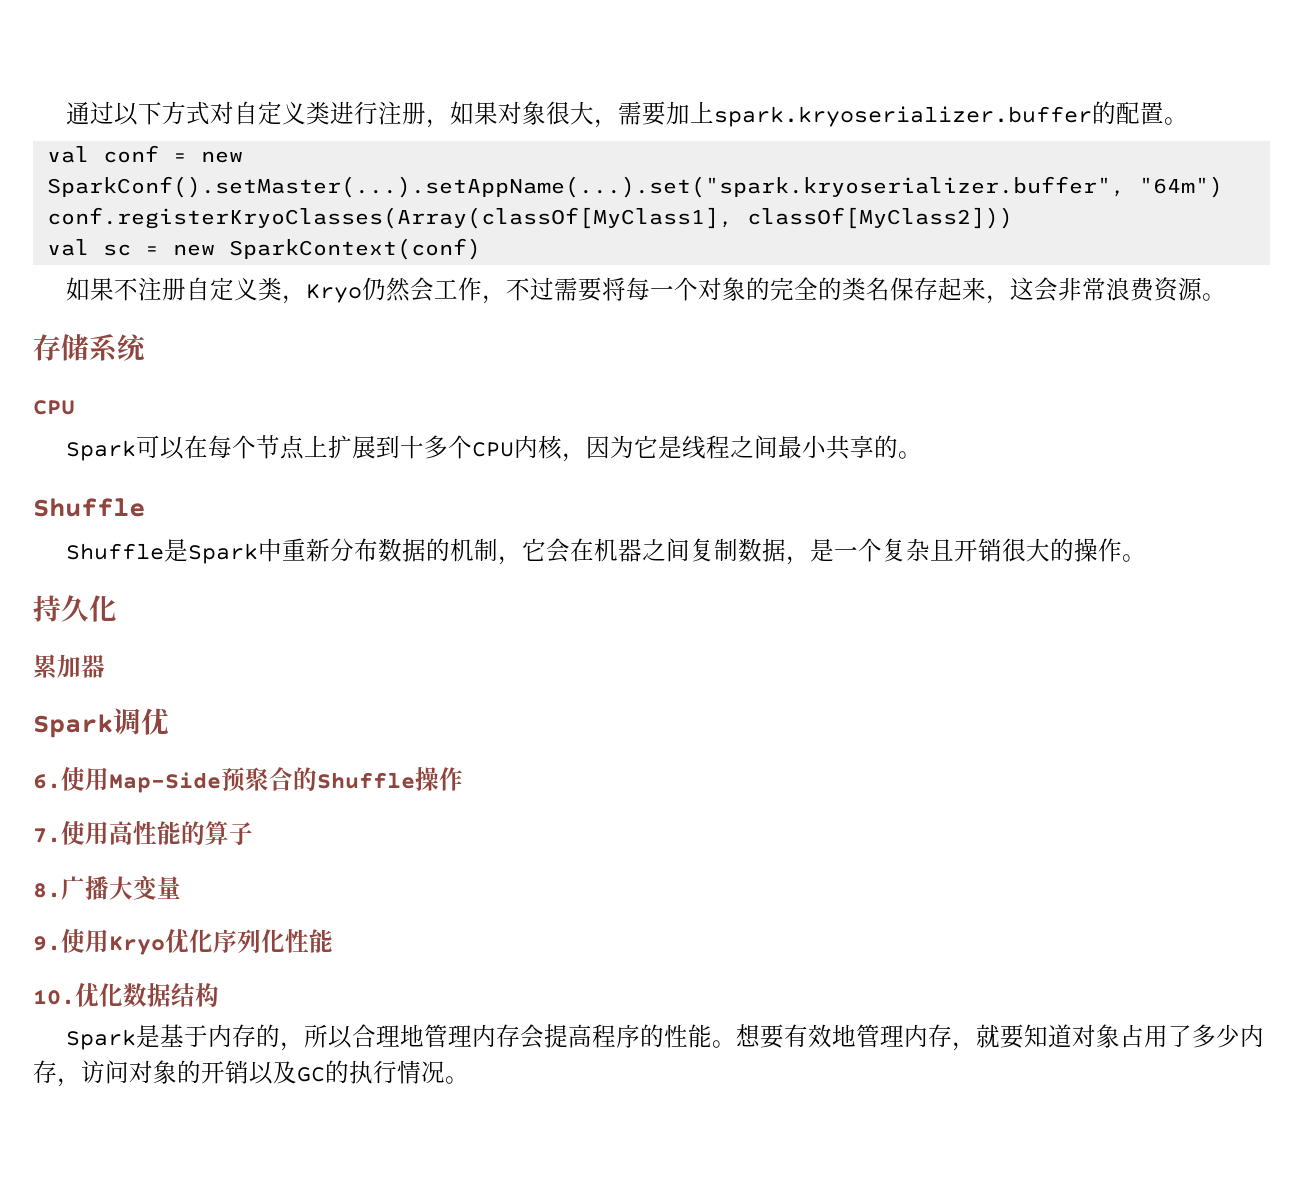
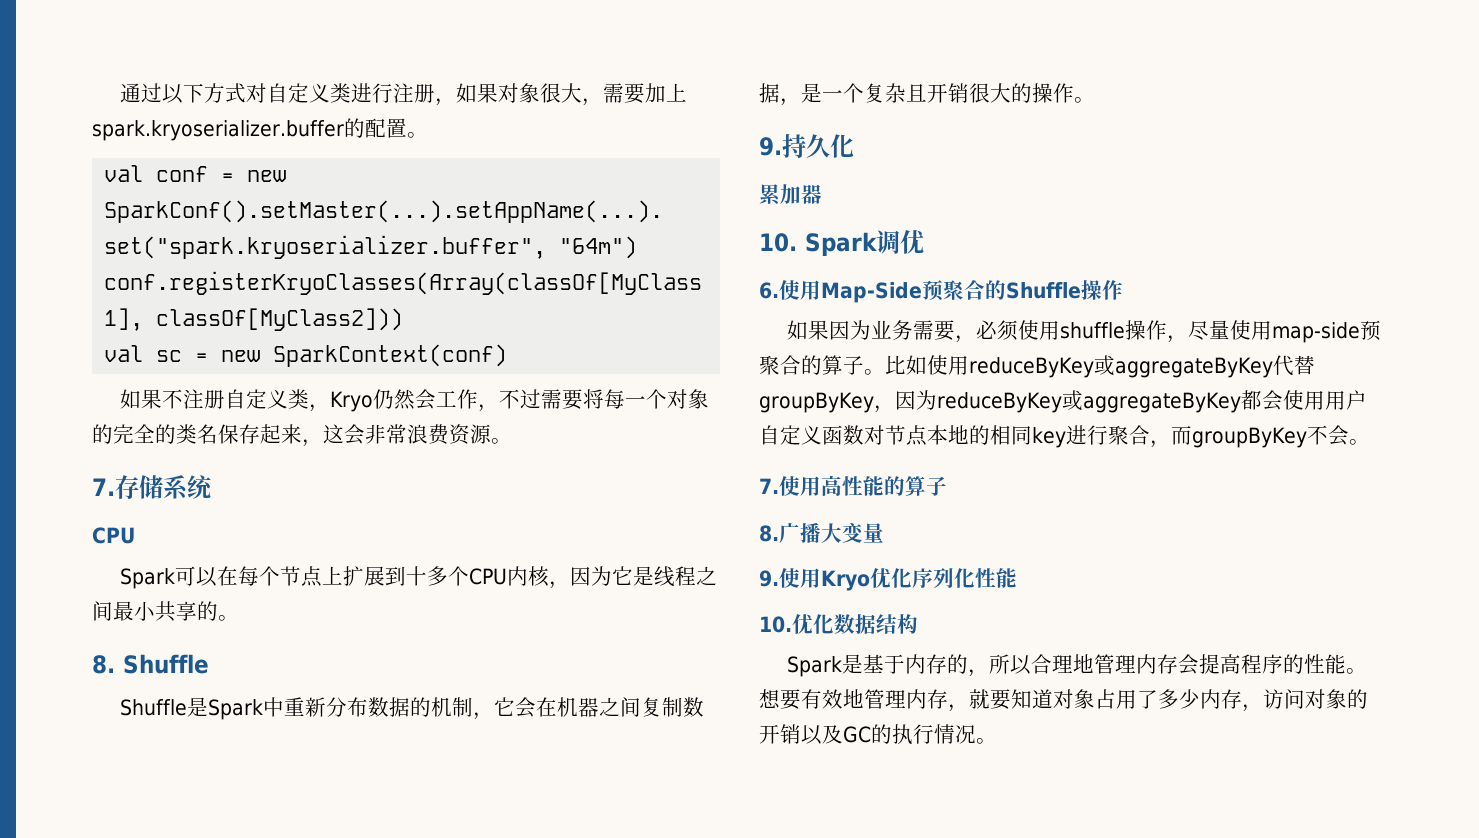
- 存储系统
+ 7.存储系统
  Spark可以在每个节点上扩展到十多个CPU内核，因为它是线程之间最小共享的。
- Shuffle
+ 8. Shuffle
- 持久化
+ 9.持久化
- Spark调优
+ 10. Spark调优
+ 如果因为业务需要，必须使用shuffle操作，尽量使用map-side预聚合的算子。比如使用reduceByKey或aggregateByKey代替groupByKey，因为reduceByKey或aggregateByKey都会使用用户自定义函数对节点本地的相同key进行聚合，而groupByKey不会。

